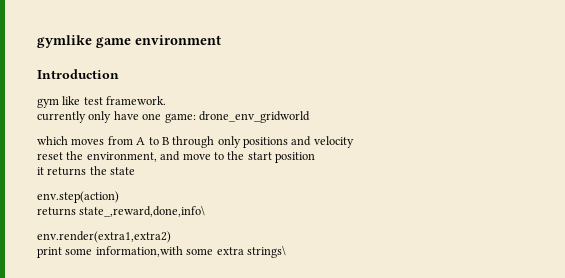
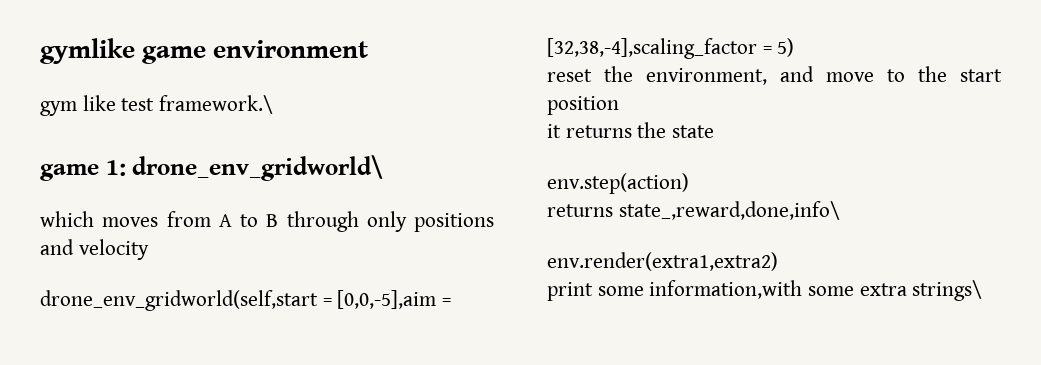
- Introduction
- gym like test framework.
- currently only have one game: drone_env_gridworld
+ gym like test framework.\
+ game 1: drone_env_gridworld\
+ drone_env_gridworld(self,start = [0,0,-5],aim = [32,38,-4],scaling_factor = 5)

